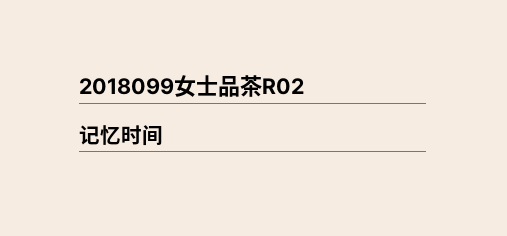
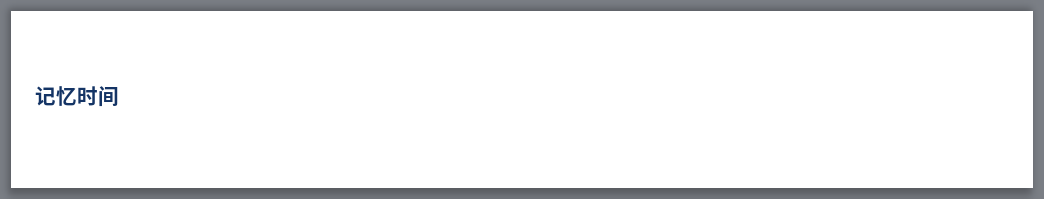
- 2018099女士品茶R02

